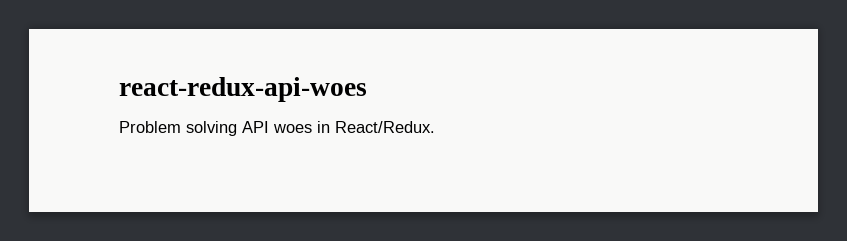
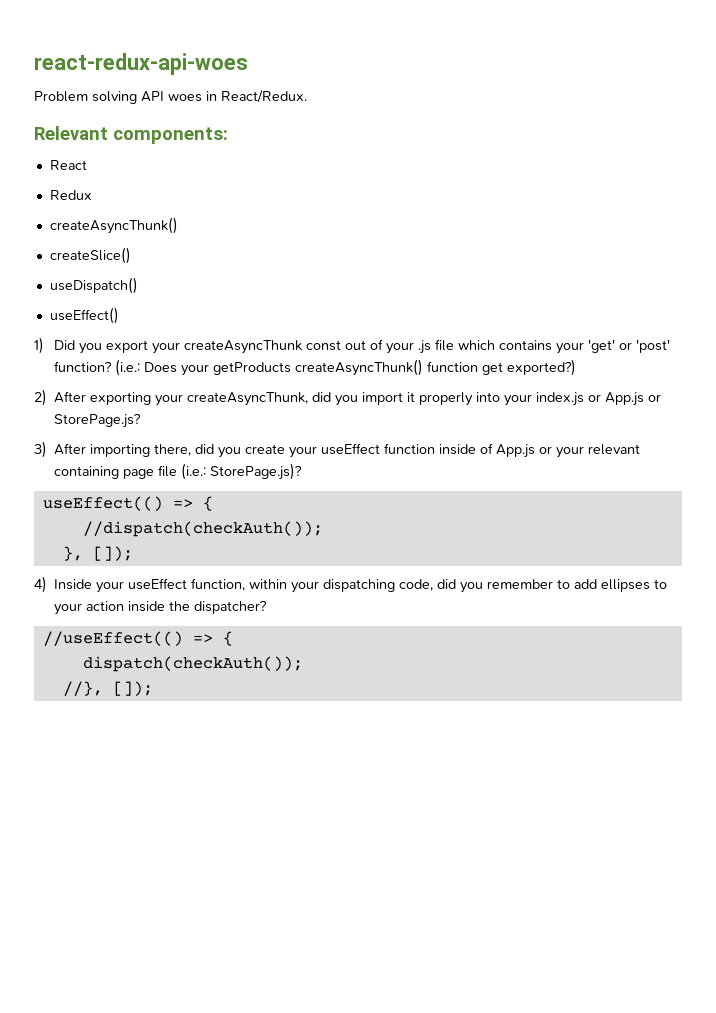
+ Relevant components:
+ React
+ Redux
+ createAsyncThunk()
+ createSlice()
+ useDispatch()
+ useEffect()
+ 1) Did you export your createAsyncThunk const out of your .js file which contains your 'get' or 'post' function? (i.e.: Does your getProducts createAsyncThunk() function get exported?)
+ 2) After exporting your createAsyncThunk, did you import it properly into your index.js or App.js or StorePage.js?
+ 3) After importing there, did you create your useEffect function inside of App.js or your relevant containing page file (i.e.: StorePage.js)?
+ useEffect(() => {
+ //dispatch(checkAuth());
+ }, []);
+ 4) Inside your useEffect function, within your dispatching code, did you remember to add ellipses to your action inside the dispatcher?
+ //useEffect(() => {
+ dispatch(checkAuth());
+ //}, []);

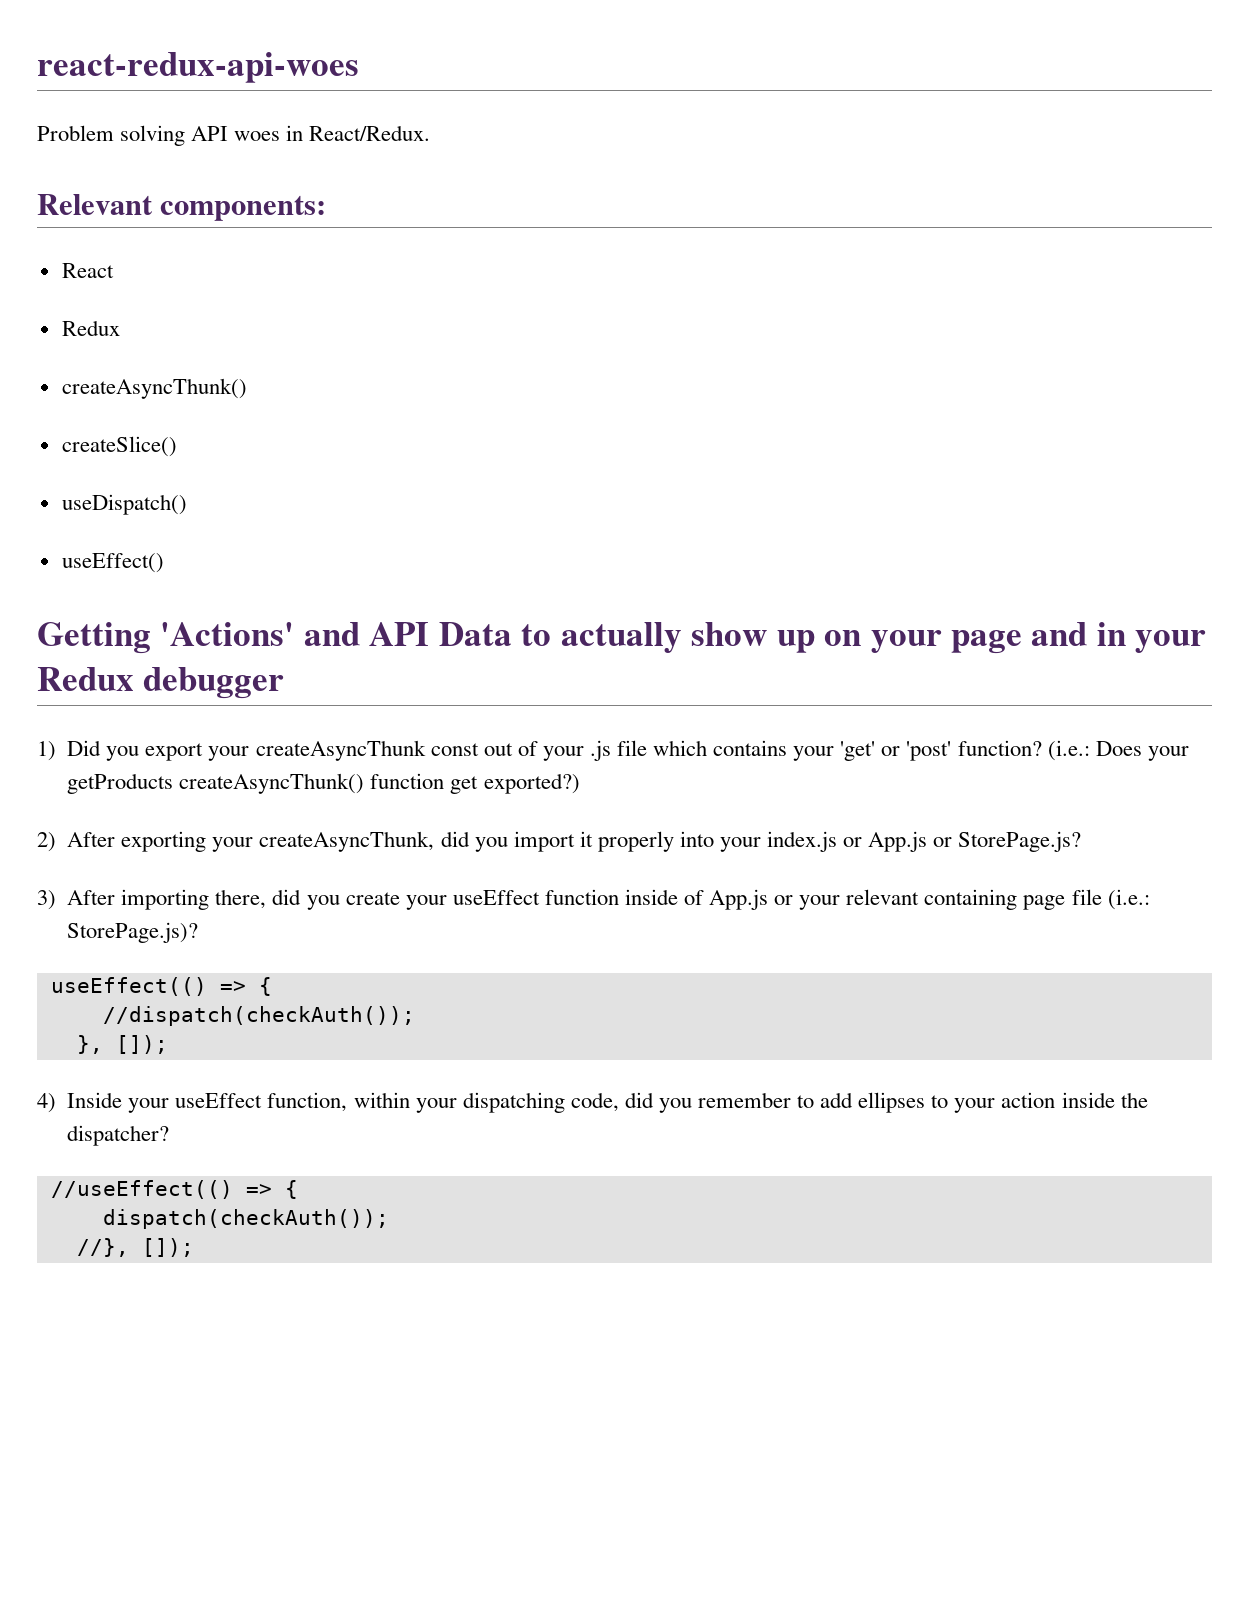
+ Getting 'Actions' and API Data to actually show up on your page and in your Redux debugger

